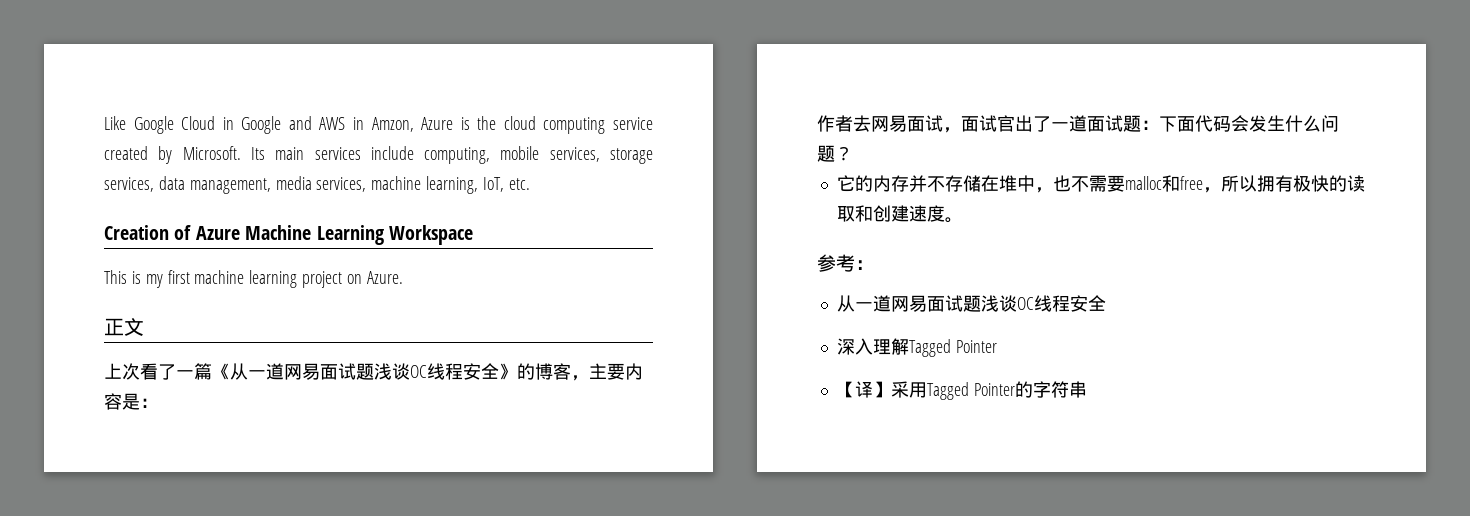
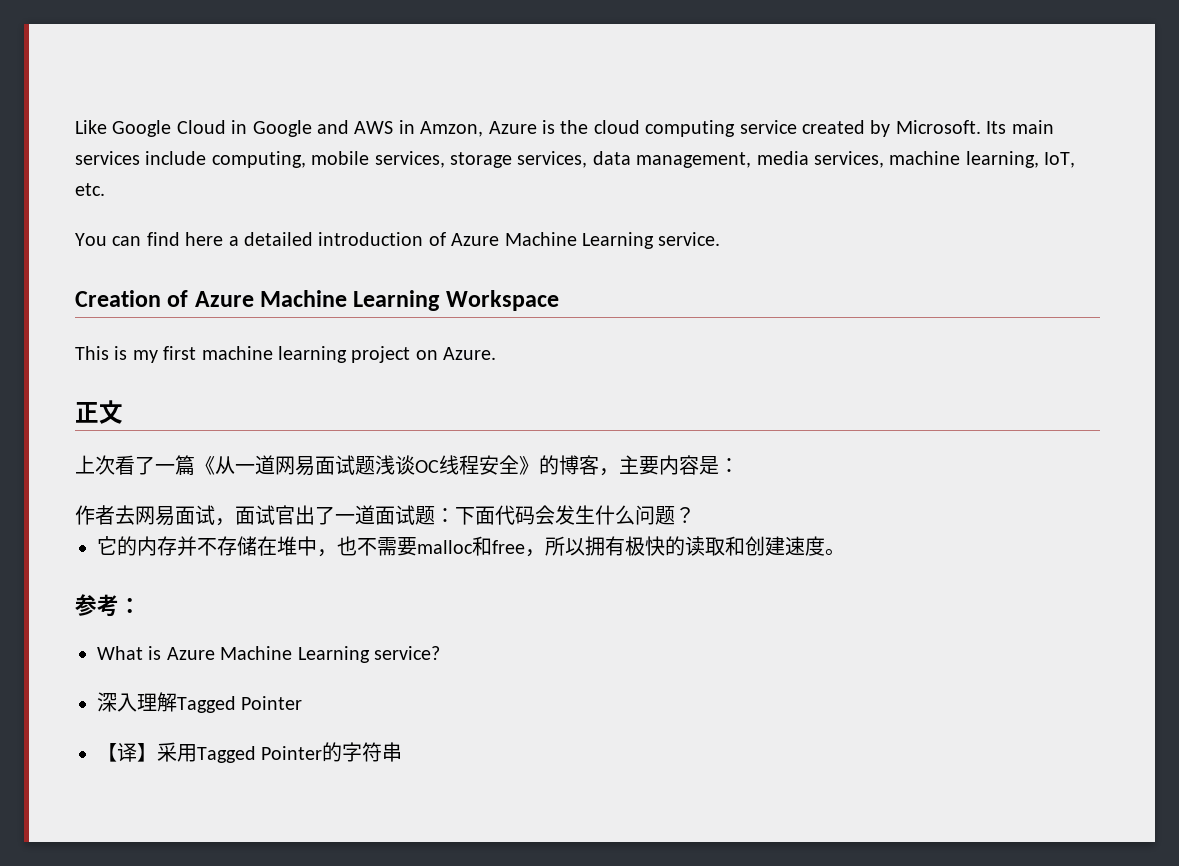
+ You can find here a detailed introduction of Azure Machine Learning service.
  参考：
- 从一道网易面试题浅谈OC线程安全
+ What is Azure Machine Learning service?

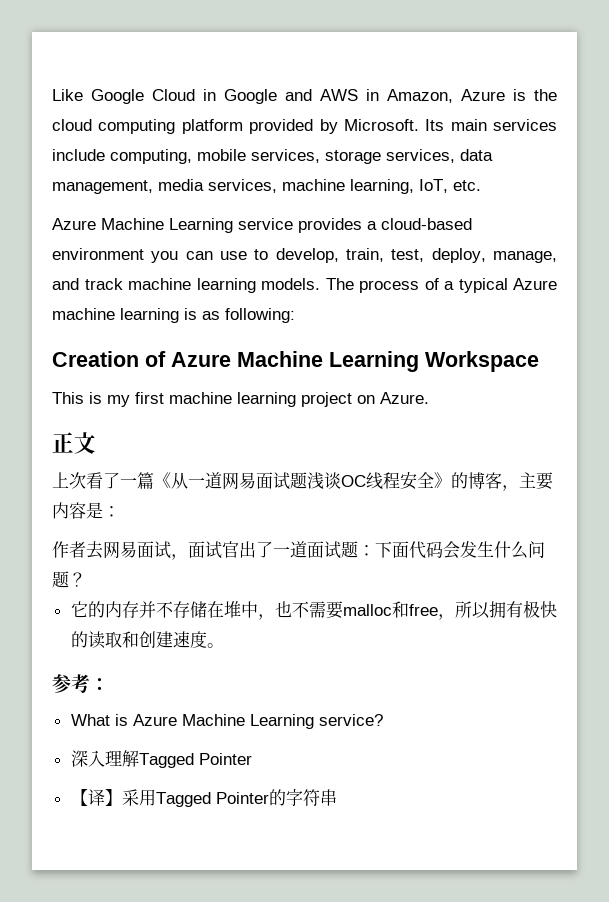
- Like Google Cloud in Google and AWS in Amzon, Azure is the cloud computing service created by Microsoft.
+ Like Google Cloud in Google and AWS in Amazon, Azure is the cloud computing platform provided by Microsoft.
- You can find here a detailed introduction of Azure Machine Learning service.
+ Azure Machine Learning service provides a cloud-based environment you can use to develop, train, test, deploy, manage, and track machine learning models. The process of a typical Azure machine learning is as following:

